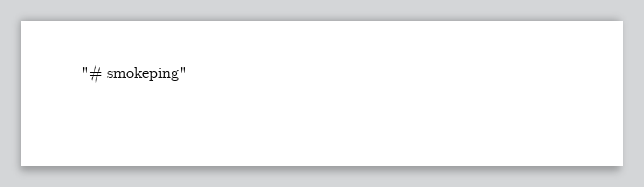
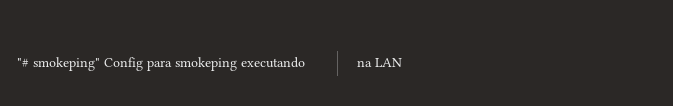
- "# smokeping"
+ "# smokeping" Config para smokeping executando na LAN

